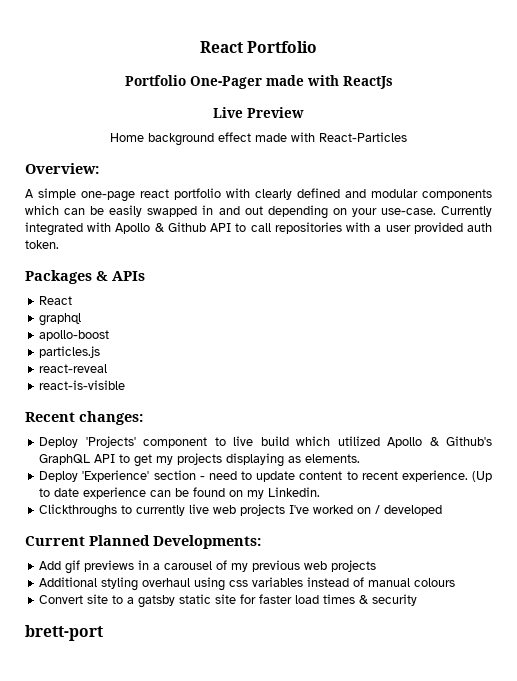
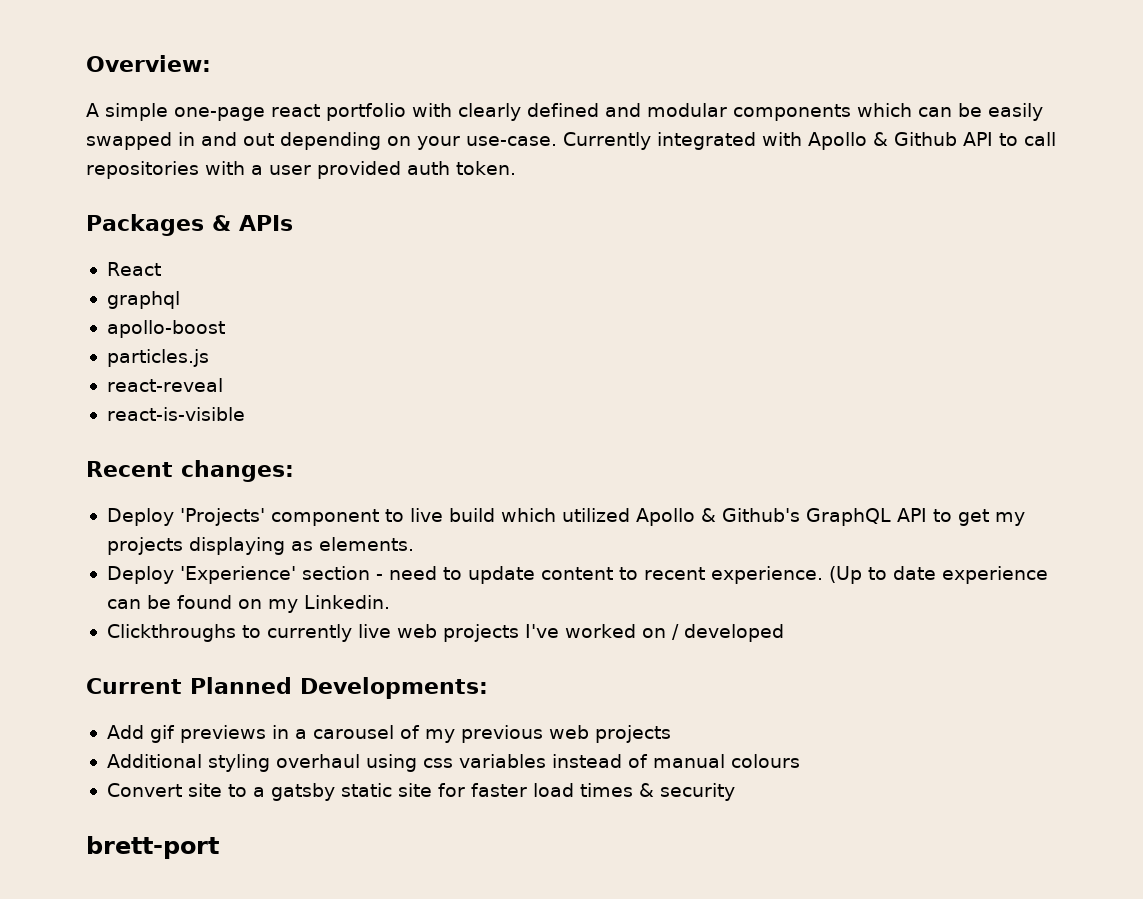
- React Portfolio
- Portfolio One-Pager made with ReactJs
- Live Preview
- Home background effect made with React-Particles

